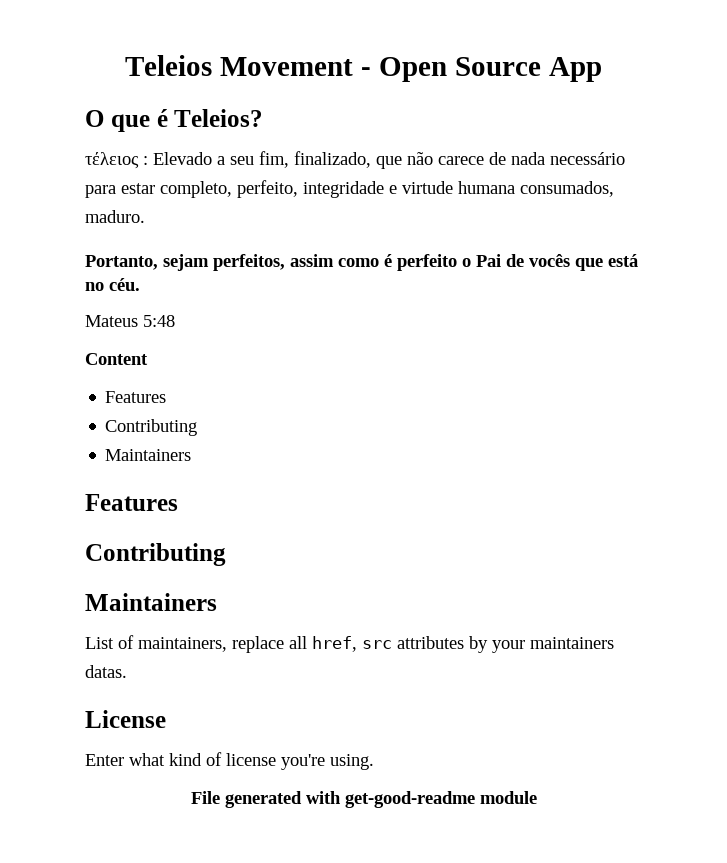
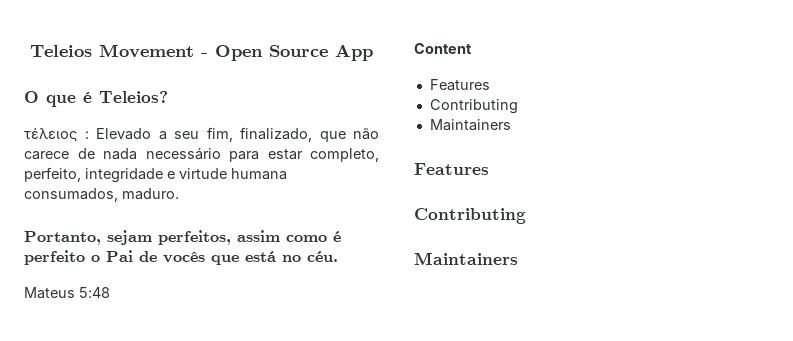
- List of maintainers, replace all href, src attributes by your maintainers datas.
- License
- Enter what kind of license you're using.
- File generated with get-good-readme module

